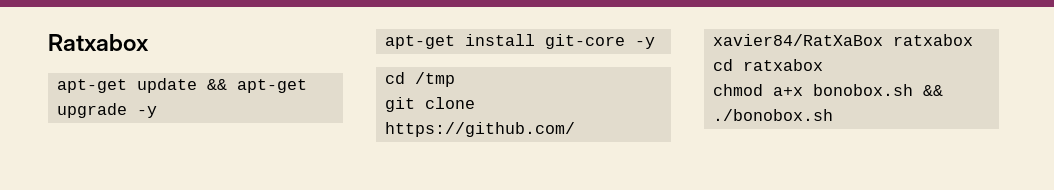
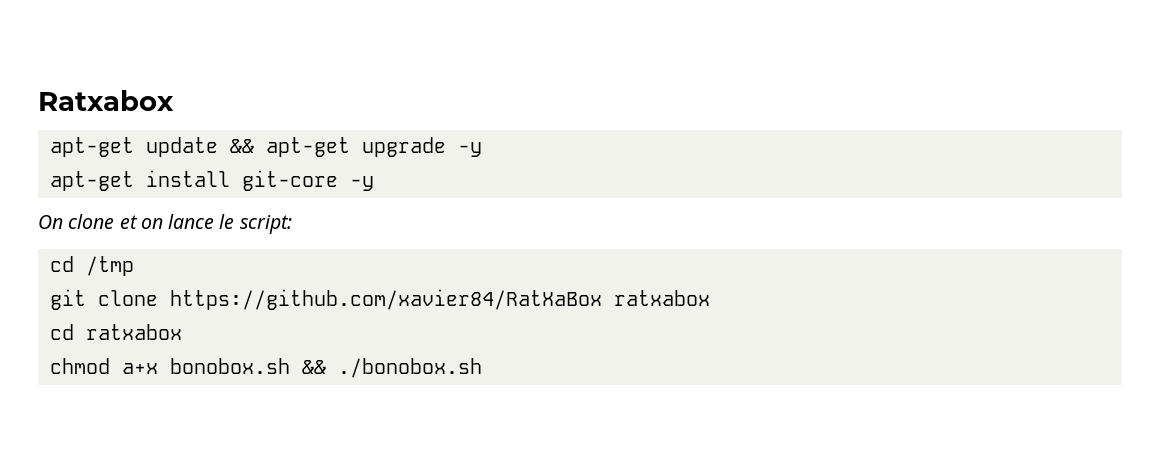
+ On clone et on lance le script:

